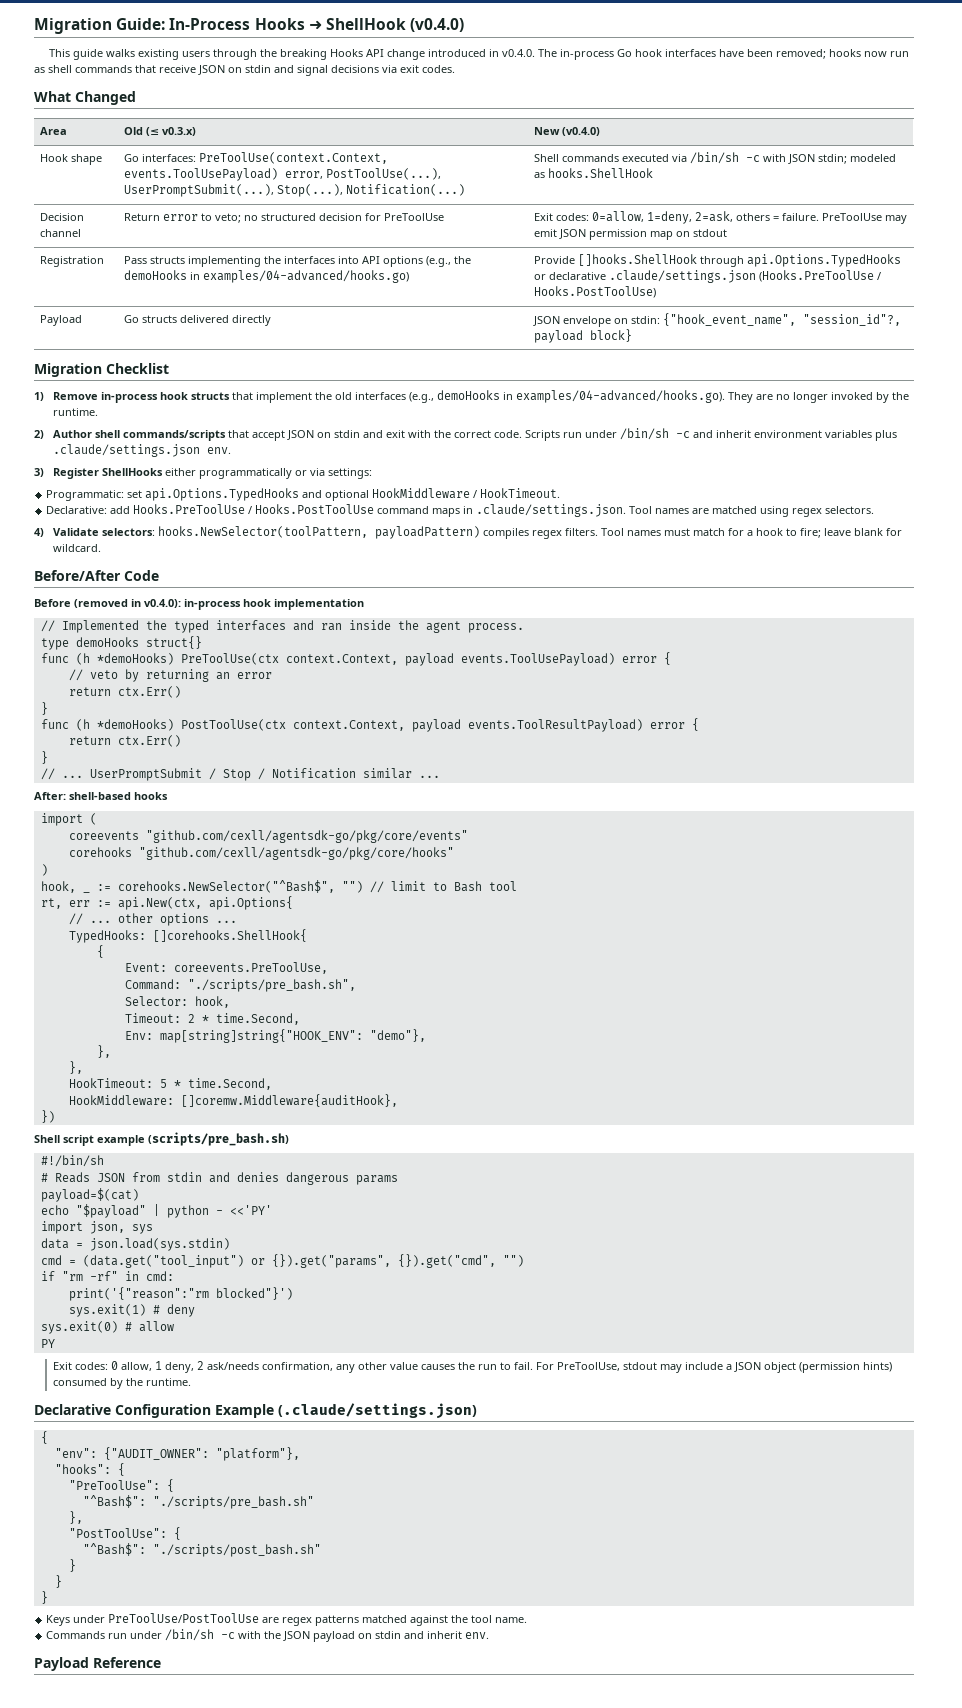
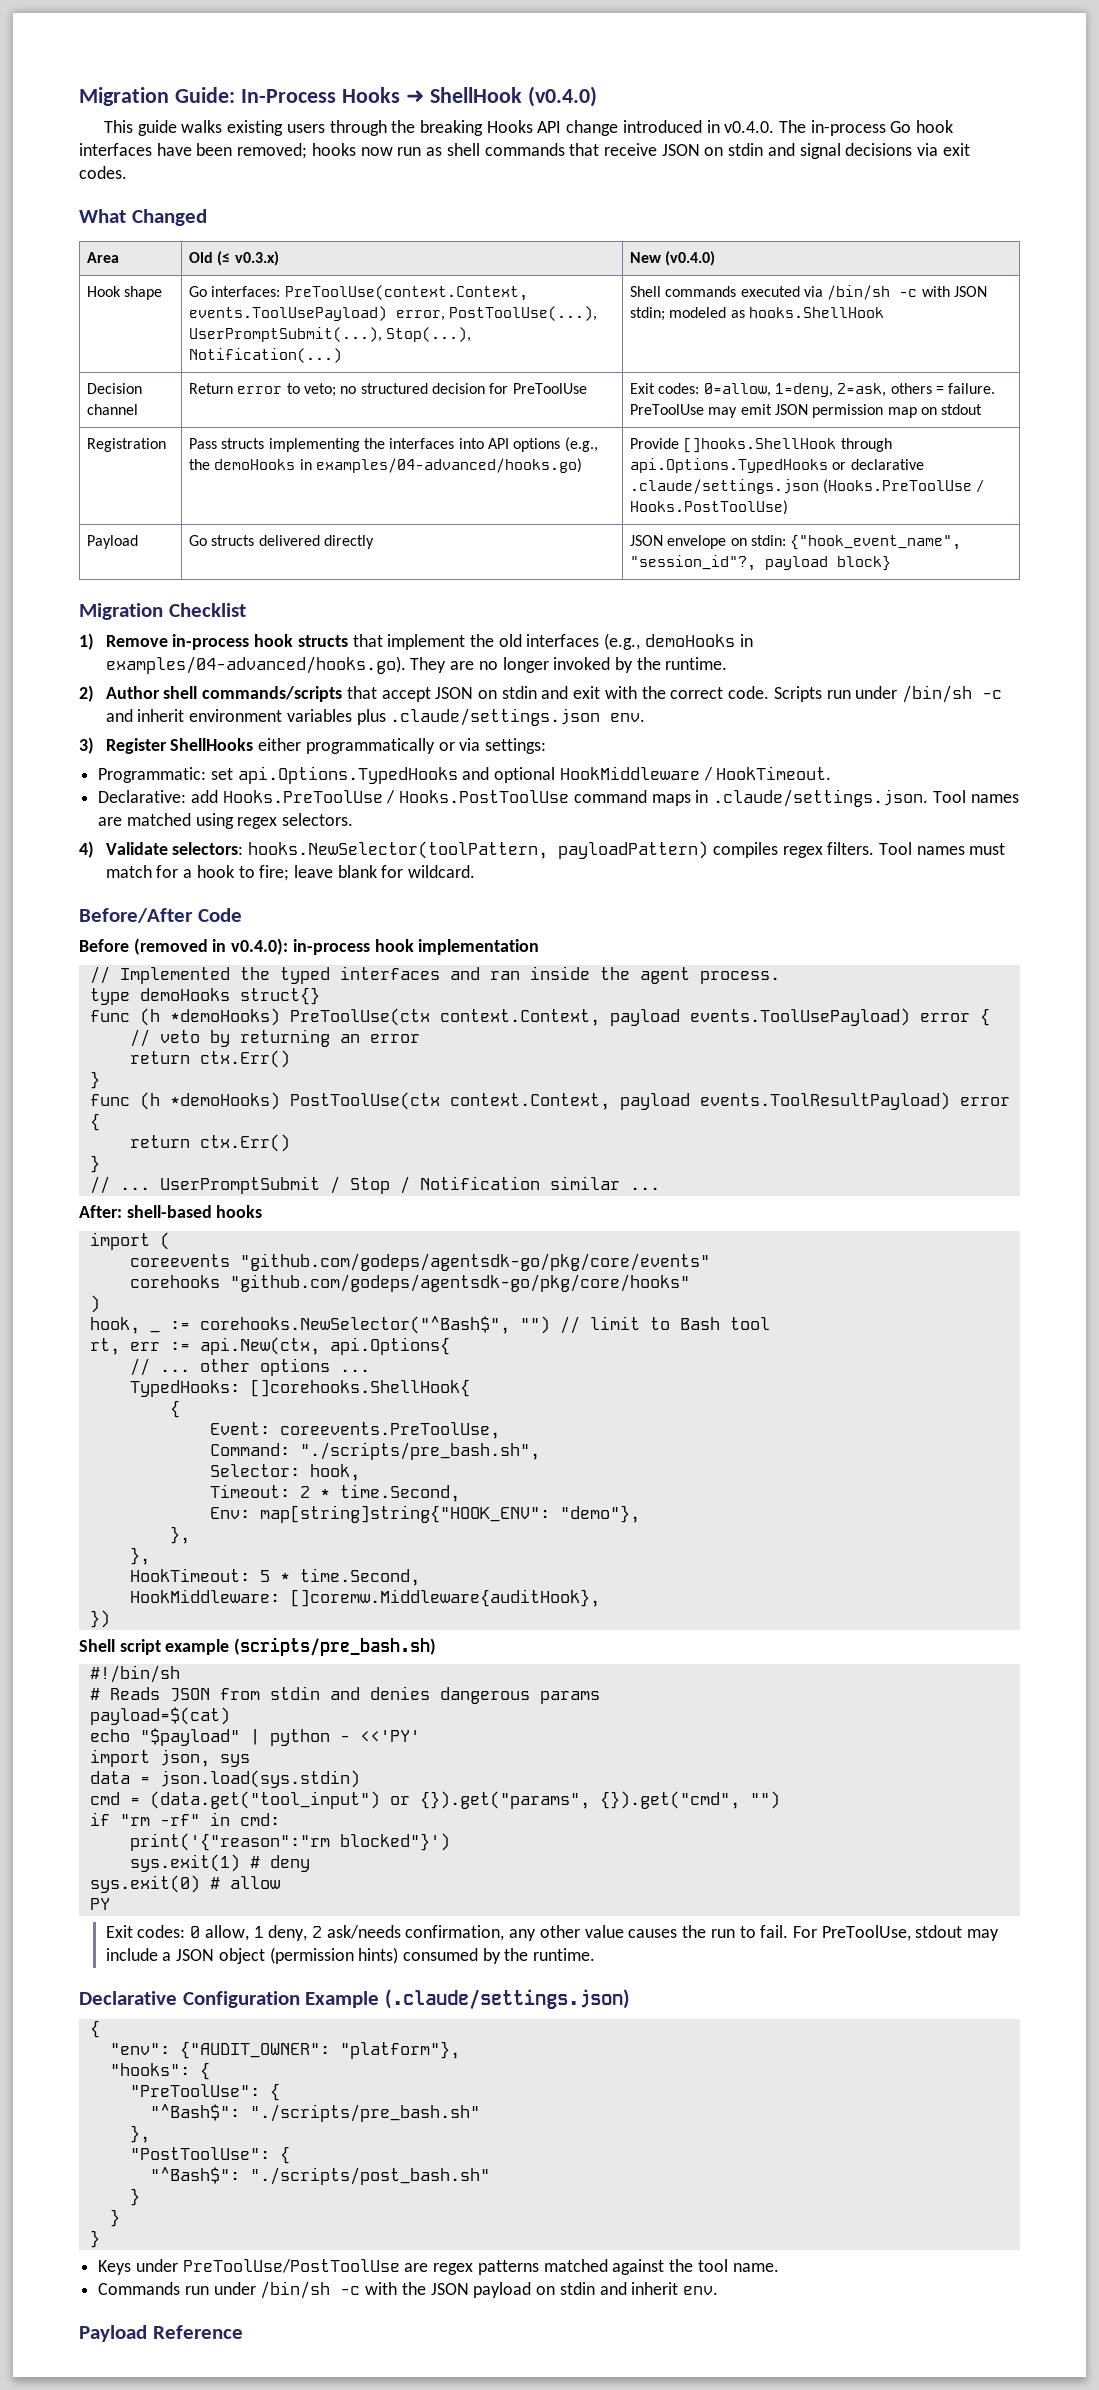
- coreevents "github.com/cexll/agentsdk-go/pkg/core/events"
+ coreevents "github.com/godeps/agentsdk-go/pkg/core/events"
- corehooks "github.com/cexll/agentsdk-go/pkg/core/hooks"
+ corehooks "github.com/godeps/agentsdk-go/pkg/core/hooks"

